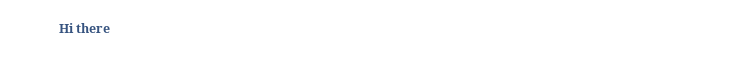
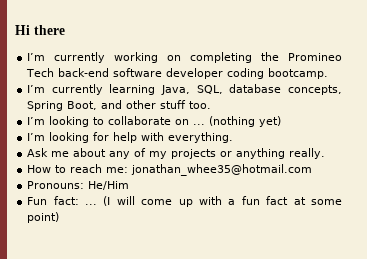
+ I’m currently working on completing the Promineo Tech back-end software developer coding bootcamp.
+ I’m currently learning Java, SQL, database concepts, Spring Boot, and other stuff too.
+ I’m looking to collaborate on ... (nothing yet)
+ I’m looking for help with everything.
+ Ask me about any of my projects or anything really.
+ How to reach me: jonathan_whee35@hotmail.com
+ Pronouns: He/Him
+ Fun fact: ... (I will come up with a fun fact at some point)

